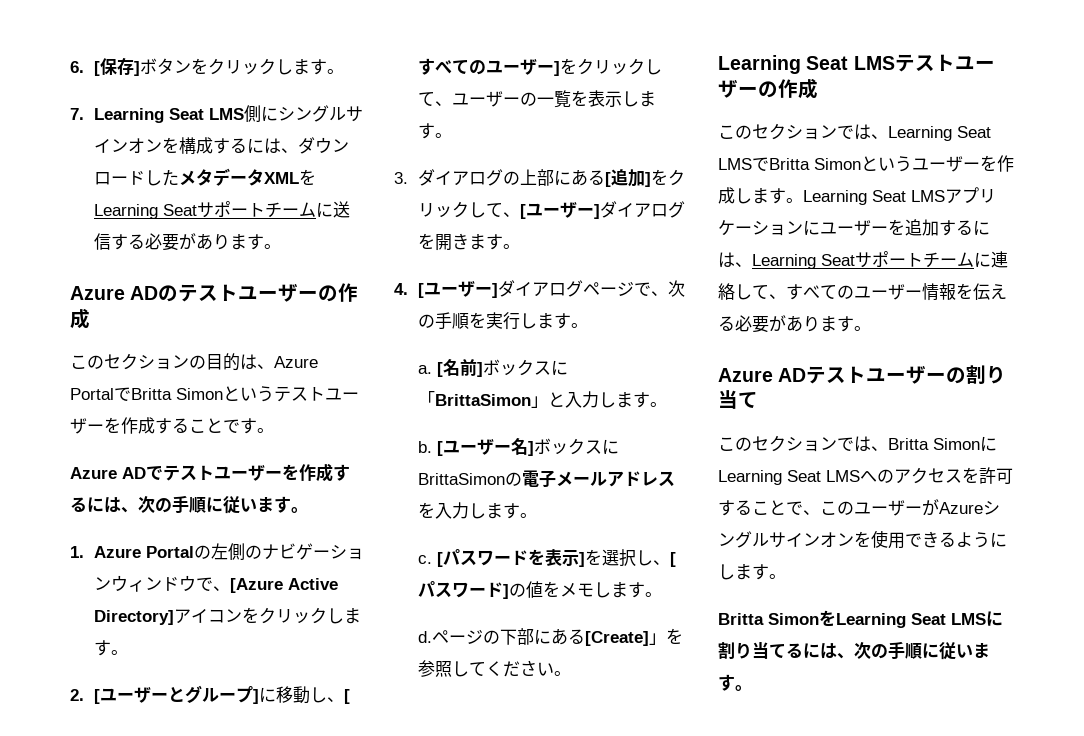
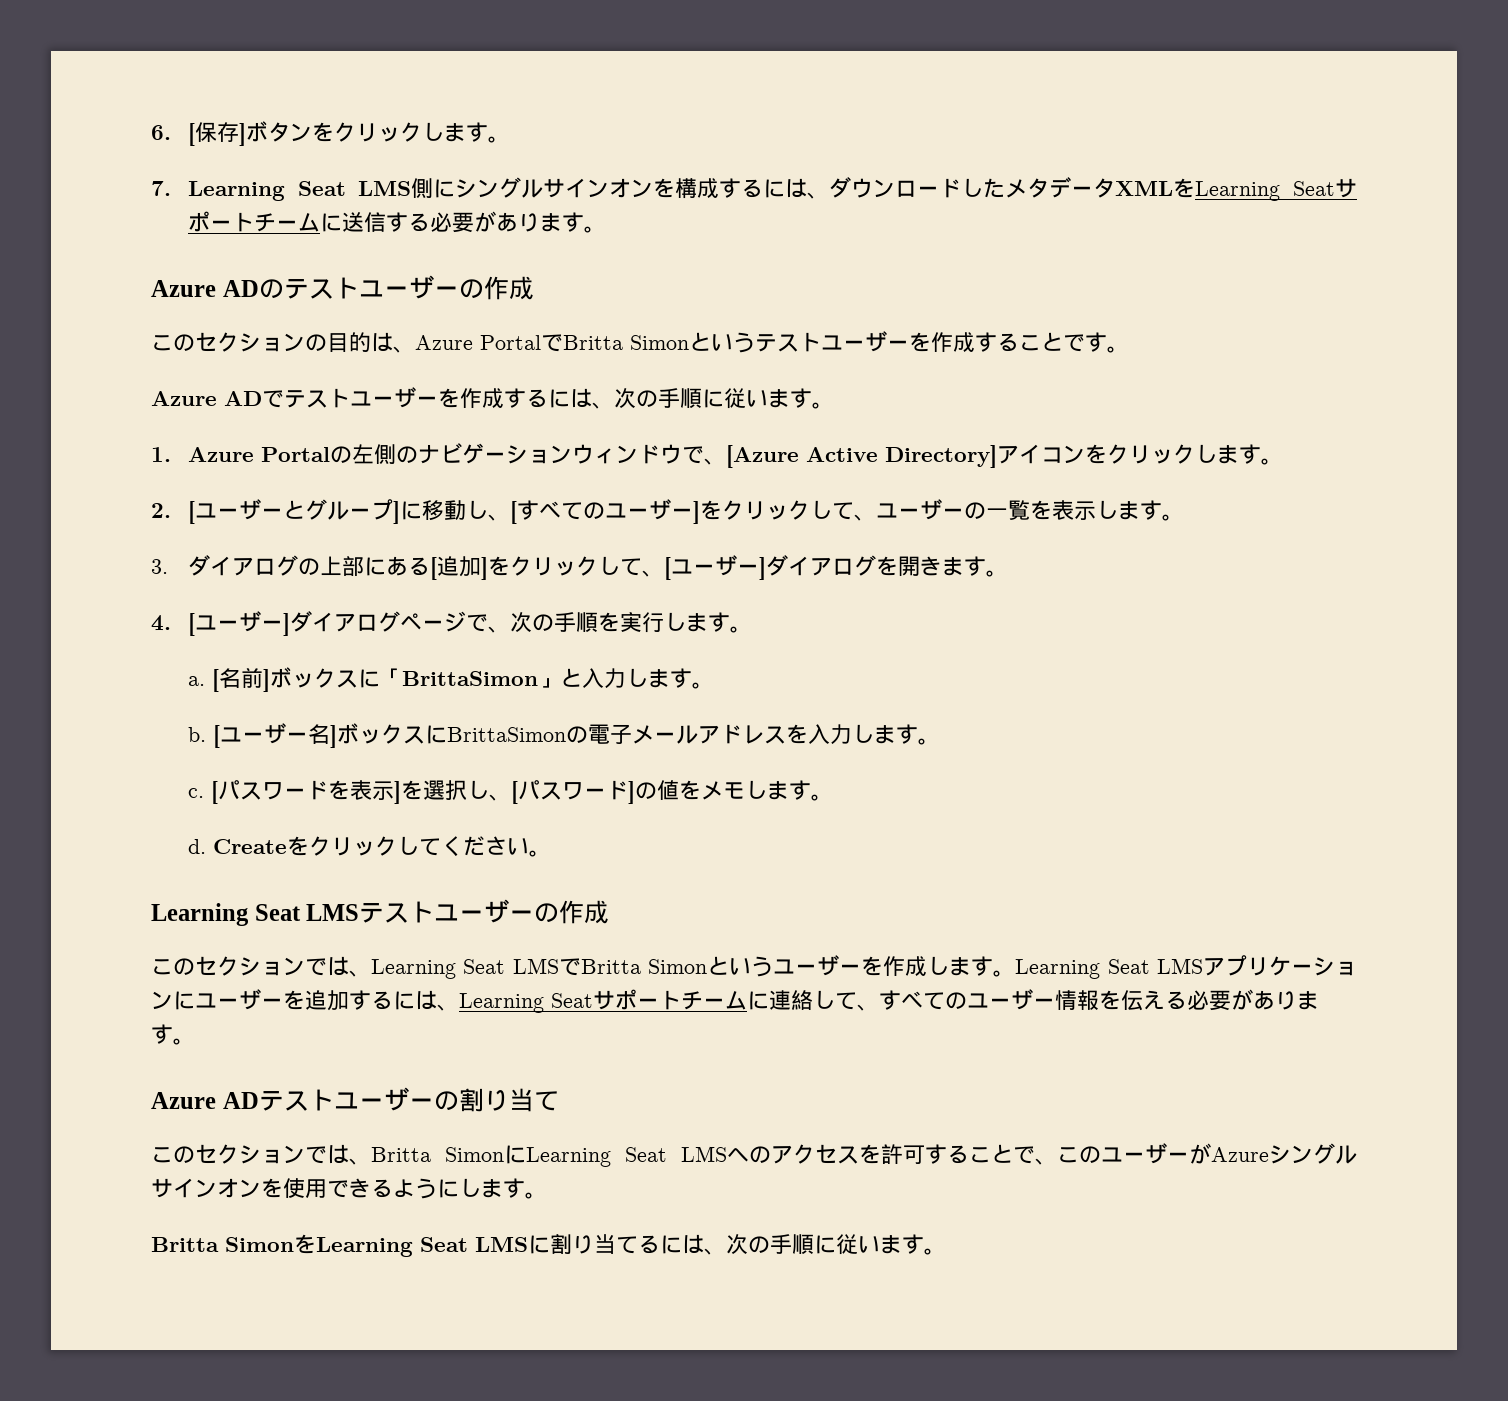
- ページの下部にある[Create]」を参照してください。
+ Createをクリックしてください。

